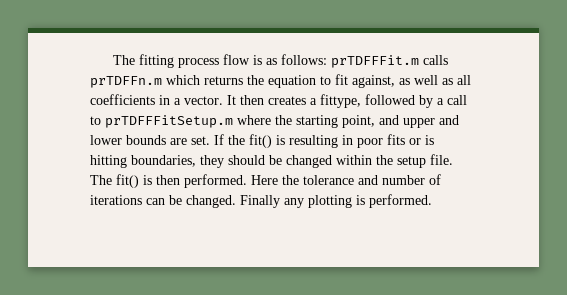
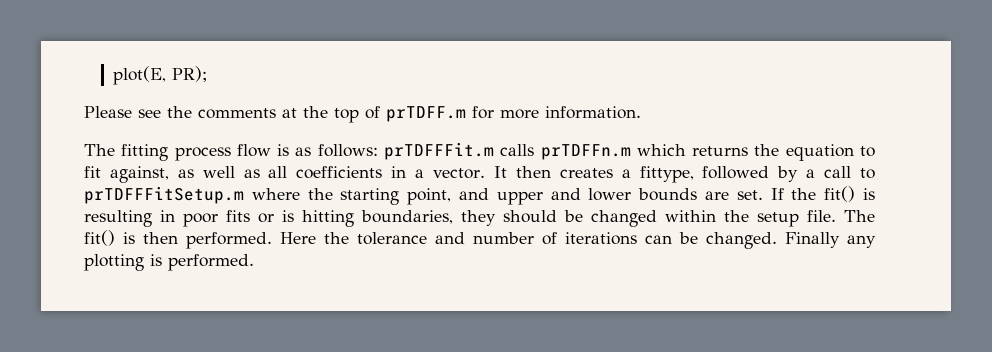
+ plot(E, PR);
+ Please see the comments at the top of prTDFF.m for more information.

